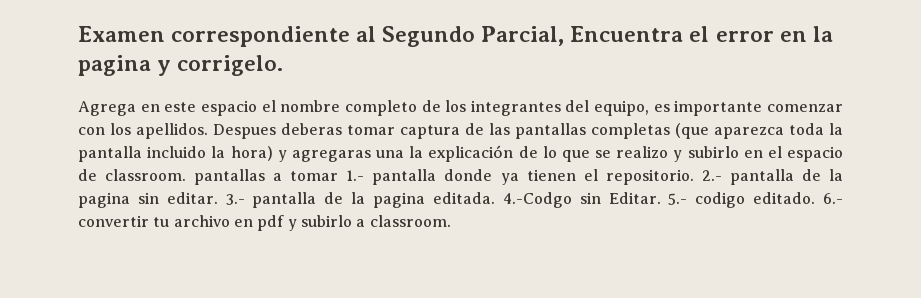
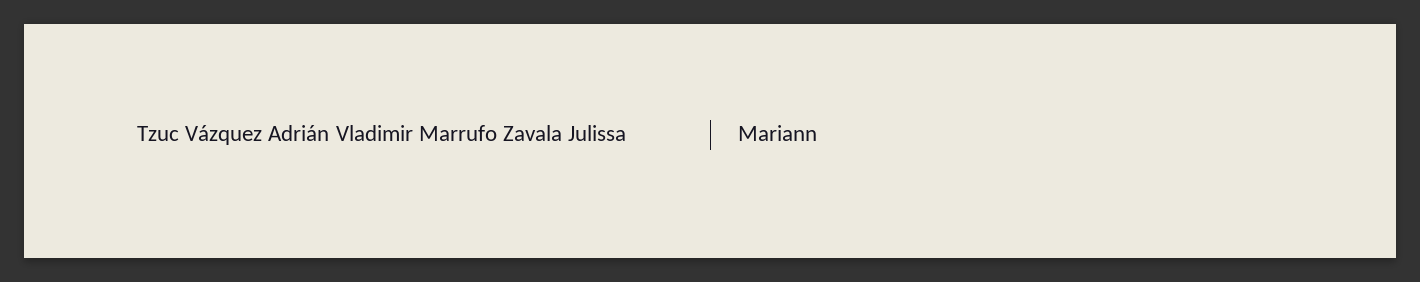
- Examen correspondiente al Segundo Parcial, Encuentra el error en la pagina y corrigelo.
- Agrega en este espacio el nombre completo de los integrantes del equipo, es importante comenzar con los apellidos. Despues deberas tomar captura de las pantallas completas (que aparezca toda la pantalla incluido la hora) y agregaras una la explicación de lo que se realizo y subirlo en el espacio de classroom. pantallas a tomar 1.- pantalla donde ya tienen el repositorio. 2.- pantalla de la pagina sin editar. 3.- pantalla de la pagina editada. 4.-Codgo sin Editar. 5.- codigo editado. 6.- convertir tu archivo en pdf y subirlo a classroom.
+ Tzuc Vázquez Adrián Vladimir Marrufo Zavala Julissa Mariann

